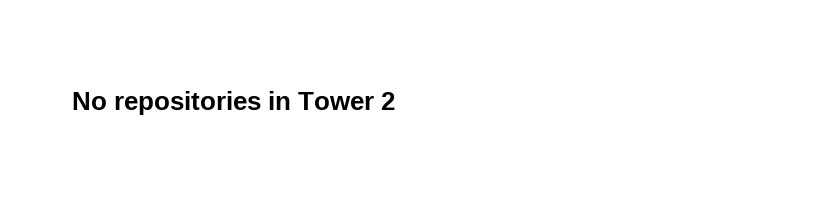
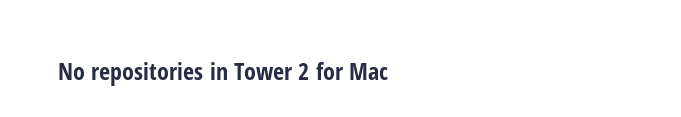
- No repositories in Tower 2
+ No repositories in Tower 2 for Mac

